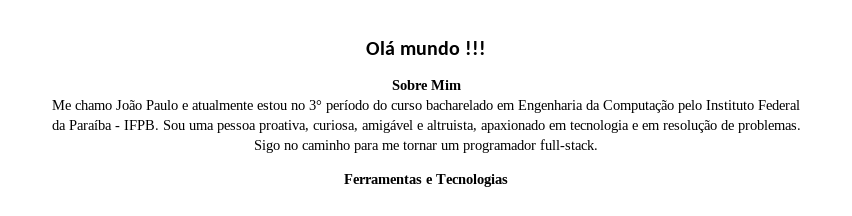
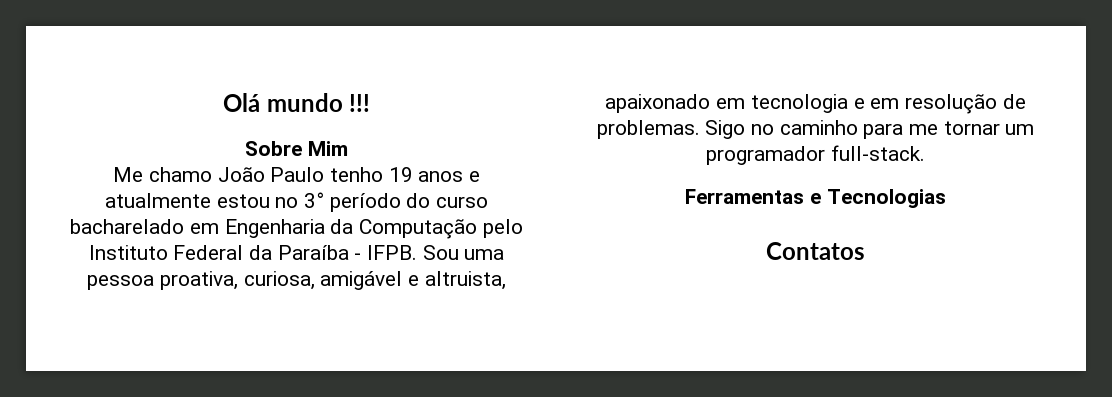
- Me chamo João Paulo e atualmente estou no 3° período do curso bacharelado em Engenharia da Computação pelo Instituto Federal da Paraíba - IFPB.
+ Me chamo João Paulo tenho 19 anos e atualmente estou no 3° período do curso bacharelado em Engenharia da Computação pelo Instituto Federal da Paraíba - IFPB.
- Sou uma pessoa proativa, curiosa, amigável e altruista, apaxionado em tecnologia e em resolução de problemas.
+ Sou uma pessoa proativa, curiosa, amigável e altruista, apaixonado em tecnologia e em resolução de problemas.
+ Contatos

